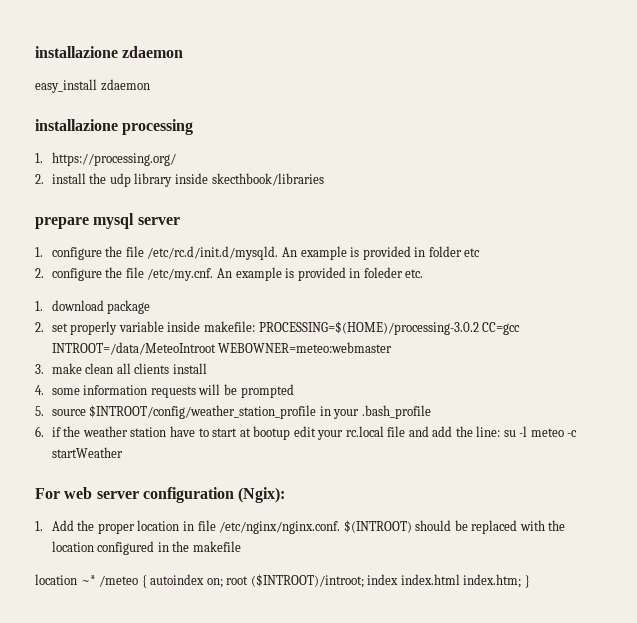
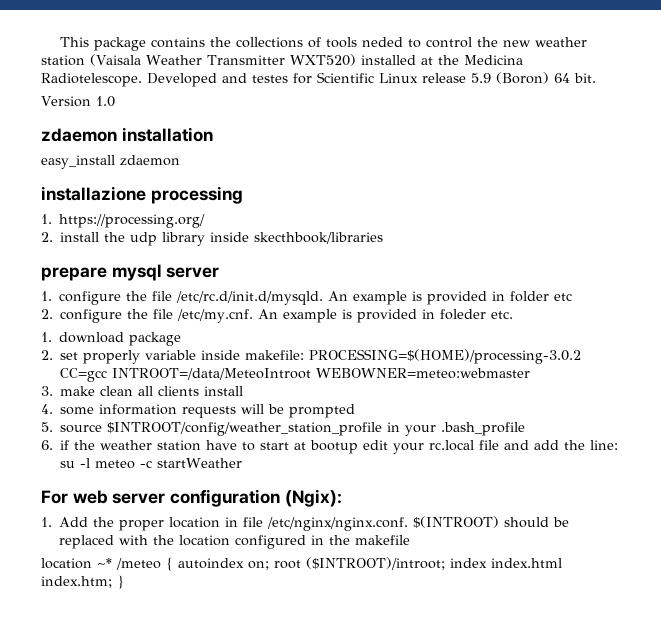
- installazione zdaemon
+ This package contains the collections of tools neded to control the new weather station (Vaisala Weather Transmitter WXT520) installed at the Medicina Radiotelescope. Developed and testes for Scientific Linux release 5.9 (Boron) 64 bit.
+ Version 1.0
+ zdaemon installation

